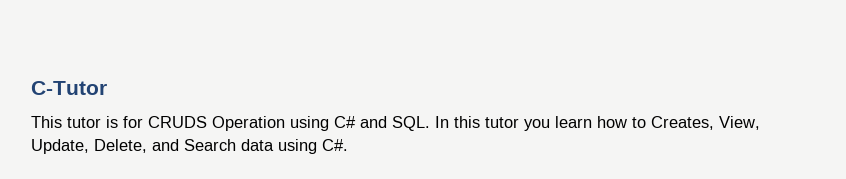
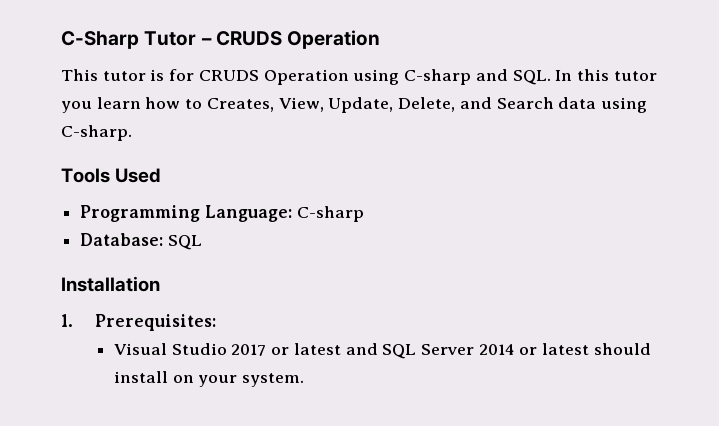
- C-Tutor
+ C-Sharp Tutor – CRUDS Operation
- This tutor is for CRUDS Operation using C# and SQL. In this tutor you learn how to Creates, View, Update, Delete, and Search data using C#.
+ This tutor is for CRUDS Operation using C-sharp and SQL. In this tutor you learn how to Creates, View, Update, Delete, and Search data using C-sharp.
+ Tools Used
+ Programming Language: C-sharp
+ Database: SQL
+ Installation
+ 1. Prerequisites:
+ Visual Studio 2017 or latest and SQL Server 2014 or latest should install on your system.

